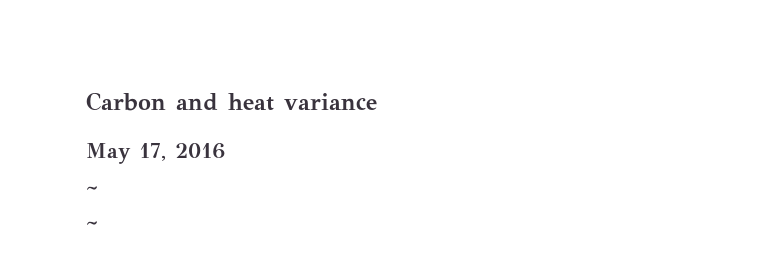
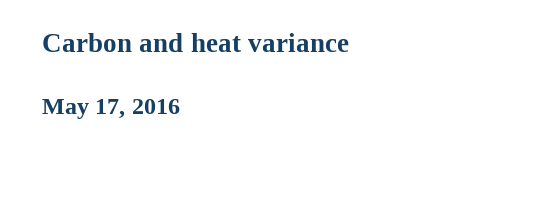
  May 17, 2016
- ~
- ~

